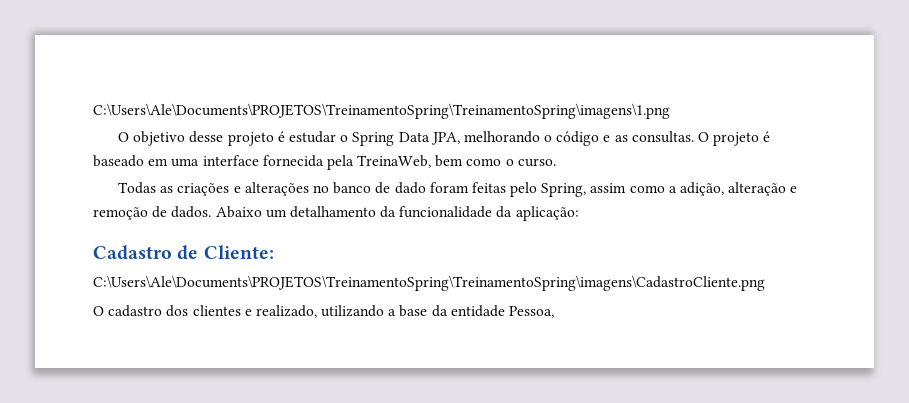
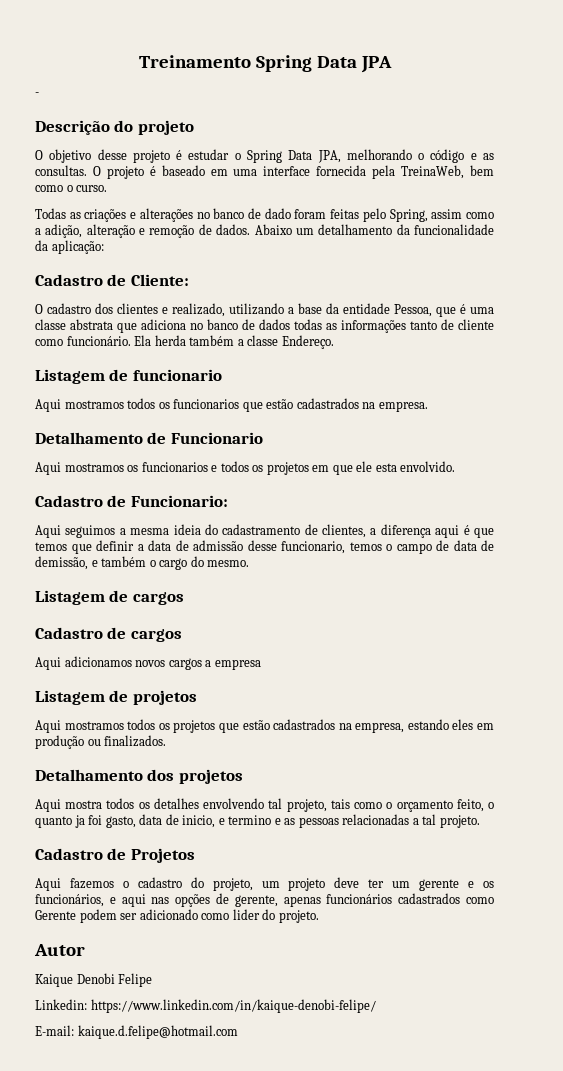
- C:\Users\Ale\Documents\PROJETOS\TreinamentoSpring\TreinamentoSpring\imagens\1.png
+ Treinamento Spring Data JPA
+ -
+ Descrição do projeto
- C:\Users\Ale\Documents\PROJETOS\TreinamentoSpring\TreinamentoSpring\imagens\CadastroCliente.png
- O cadastro dos clientes e realizado, utilizando a base da entidade Pessoa,
+ O cadastro dos clientes e realizado, utilizando a base da entidade Pessoa, que é uma classe abstrata que adiciona no banco de dados todas as informações tanto de cliente como funcionário. Ela herda também a classe Endereço.
+ Listagem de funcionario
+ Aqui mostramos todos os funcionarios que estão cadastrados na empresa.
+ Detalhamento de Funcionario
+ Aqui mostramos os funcionarios e todos os projetos em que ele esta envolvido.
+ Cadastro de Funcionario:
+ Aqui seguimos a mesma ideia do cadastramento de clientes, a diferença aqui é que temos que definir a data de admissão desse funcionario, temos o campo de data de demissão, e também o cargo do mesmo.
+ Listagem de cargos
+ Cadastro de cargos
+ Aqui adicionamos novos cargos a empresa
+ Listagem de projetos
+ Aqui mostramos todos os projetos que estão cadastrados na empresa, estando eles em produção ou finalizados.
+ Detalhamento dos projetos
+ Aqui mostra todos os detalhes envolvendo tal projeto, tais como o orçamento feito, o quanto ja foi gasto, data de inicio, e termino e as pessoas relacionadas a tal projeto.
+ Cadastro de Projetos
+ Aqui fazemos o cadastro do projeto, um projeto deve ter um gerente e os funcionários, e aqui nas opções de gerente, apenas funcionários cadastrados como Gerente podem ser adicionado como lider do projeto.
+ Autor
+ Kaique Denobi Felipe
+ Linkedin: https://www.linkedin.com/in/kaique-denobi-felipe/
+ E-mail: kaique.d.felipe@hotmail.com

